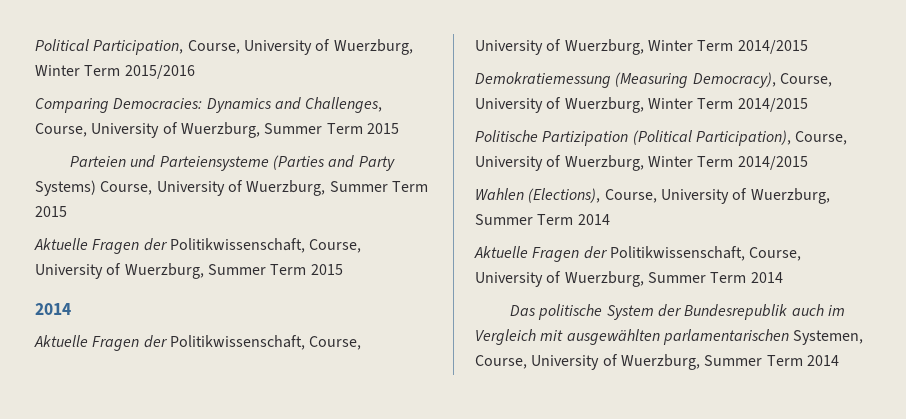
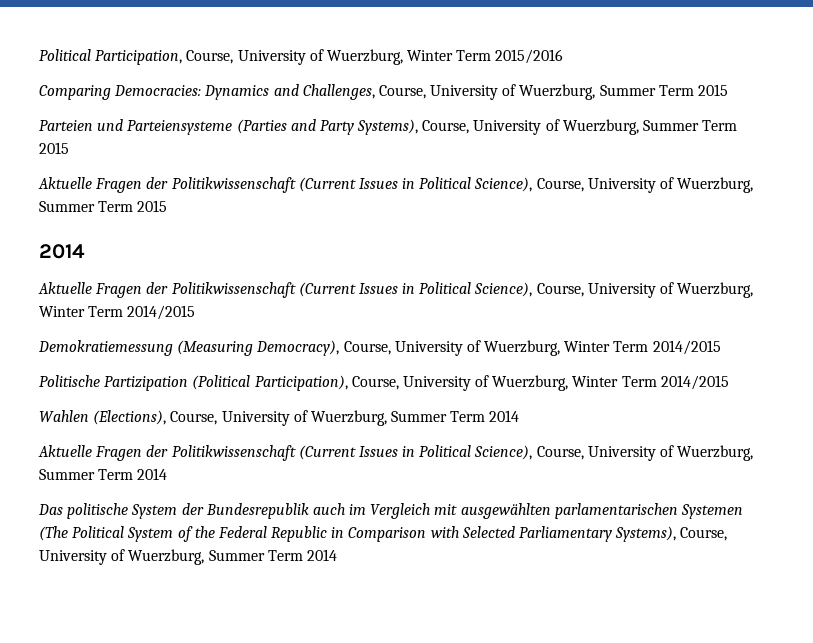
- Parteien und Parteiensysteme (Parties and Party Systems) Course, University of Wuerzburg, Summer Term 2015
+ Parteien und Parteiensysteme (Parties and Party Systems), Course, University of Wuerzburg, Summer Term 2015
- Aktuelle Fragen der Politikwissenschaft, Course, University of Wuerzburg, Summer Term 2015
+ Aktuelle Fragen der Politikwissenschaft (Current Issues in Political Science), Course, University of Wuerzburg, Summer Term 2015
- Aktuelle Fragen der Politikwissenschaft, Course, University of Wuerzburg, Winter Term 2014/2015
+ Aktuelle Fragen der Politikwissenschaft (Current Issues in Political Science), Course, University of Wuerzburg, Winter Term 2014/2015
- Aktuelle Fragen der Politikwissenschaft, Course, University of Wuerzburg, Summer Term 2014
+ Aktuelle Fragen der Politikwissenschaft (Current Issues in Political Science), Course, University of Wuerzburg, Summer Term 2014
- Das politische System der Bundesrepublik auch im Vergleich mit ausgewählten parlamentarischen Systemen, Course, University of Wuerzburg, Summer Term 2014
+ Das politische System der Bundesrepublik auch im Vergleich mit ausgewählten parlamentarischen Systemen (The Political System of the Federal Republic in Comparison with Selected Parliamentary Systems), Course, University of Wuerzburg, Summer Term 2014

